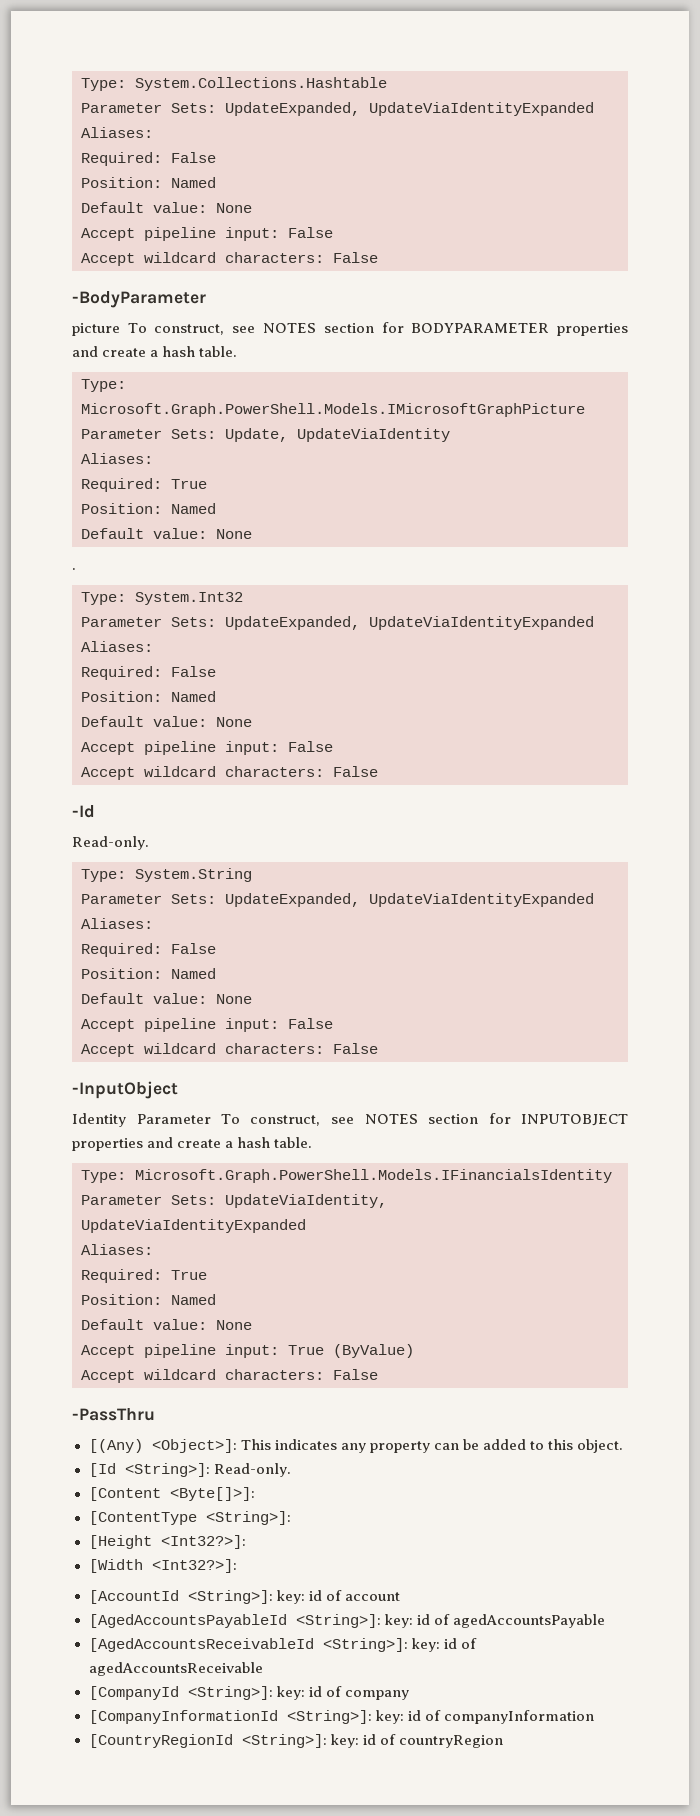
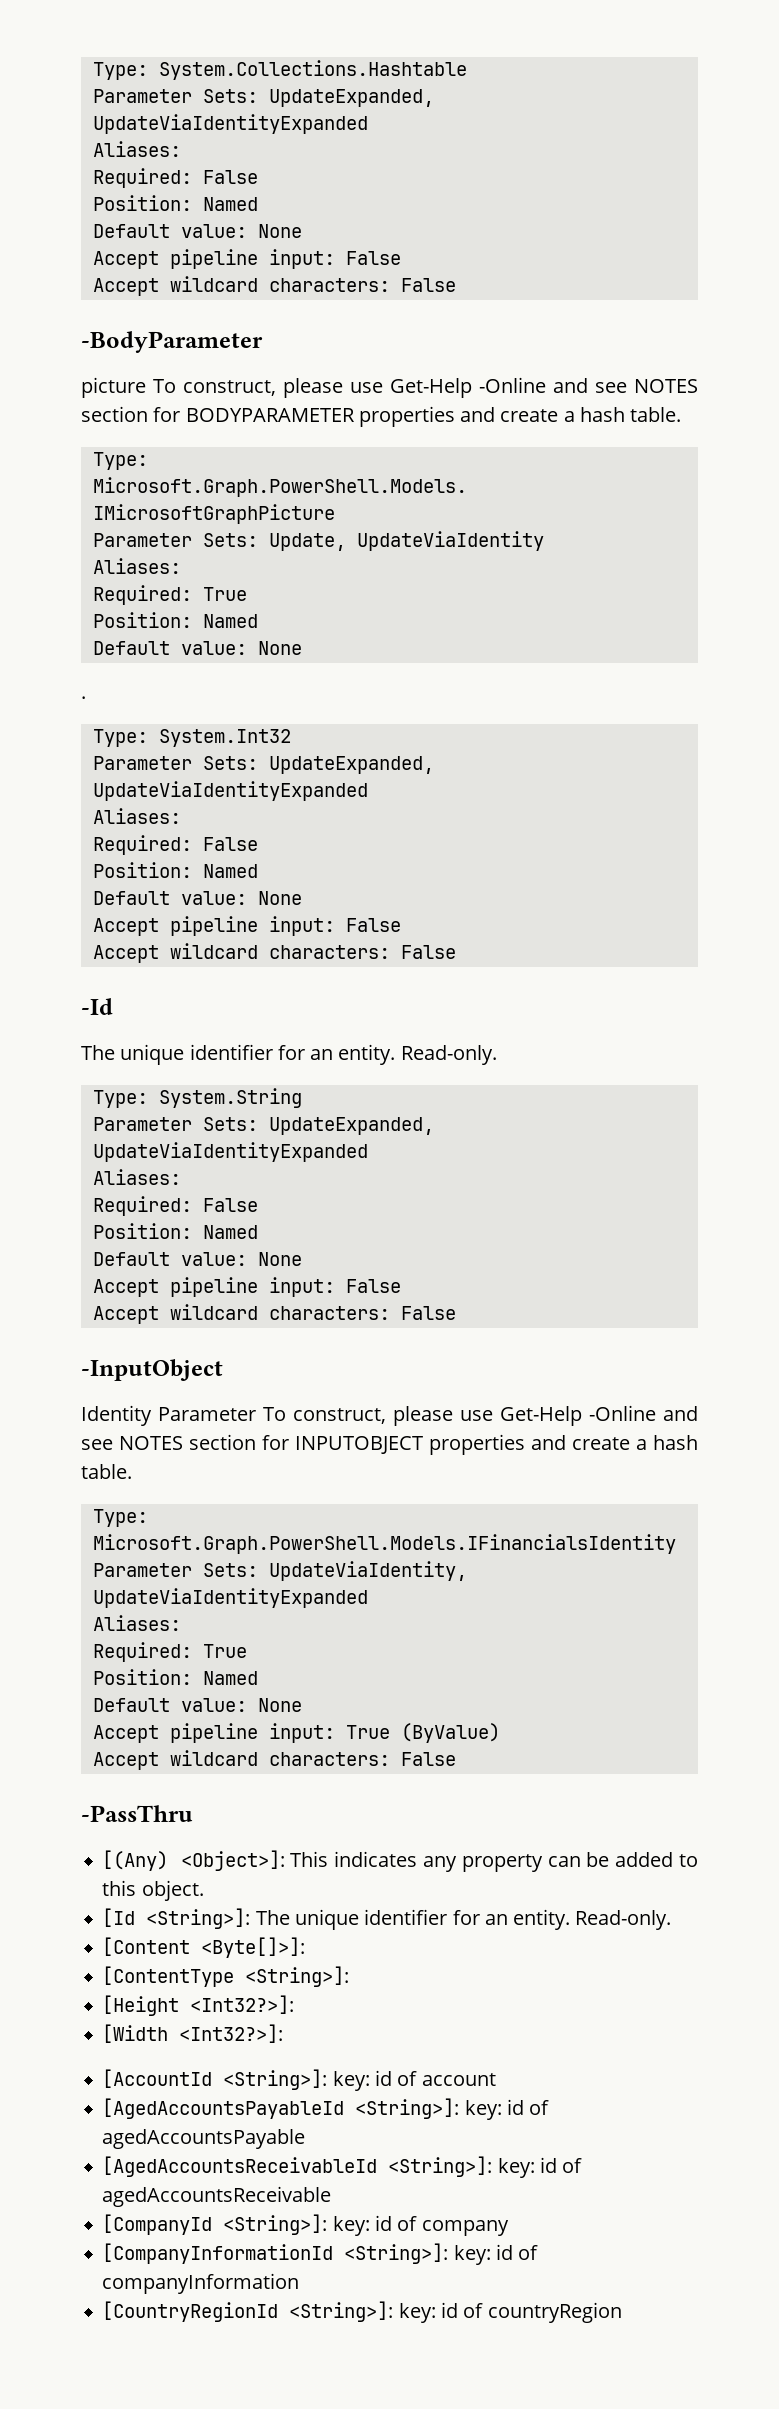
- picture To construct, see NOTES section for BODYPARAMETER properties and create a hash table.
+ picture To construct, please use Get-Help -Online and see NOTES section for BODYPARAMETER properties and create a hash table.
  -Id
- Read-only.
+ The unique identifier for an entity. Read-only.
- Identity Parameter To construct, see NOTES section for INPUTOBJECT properties and create a hash table.
+ Identity Parameter To construct, please use Get-Help -Online and see NOTES section for INPUTOBJECT properties and create a hash table.
- [Id <String>]: Read-only.
+ [Id <String>]: The unique identifier for an entity. Read-only.

